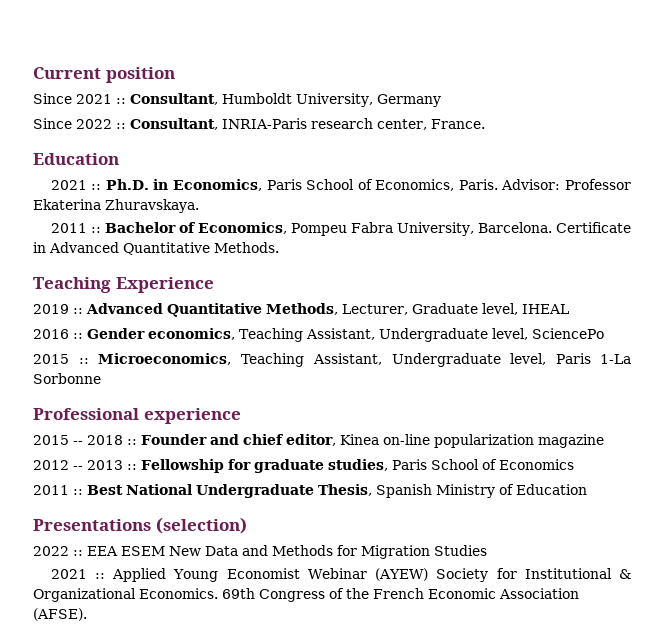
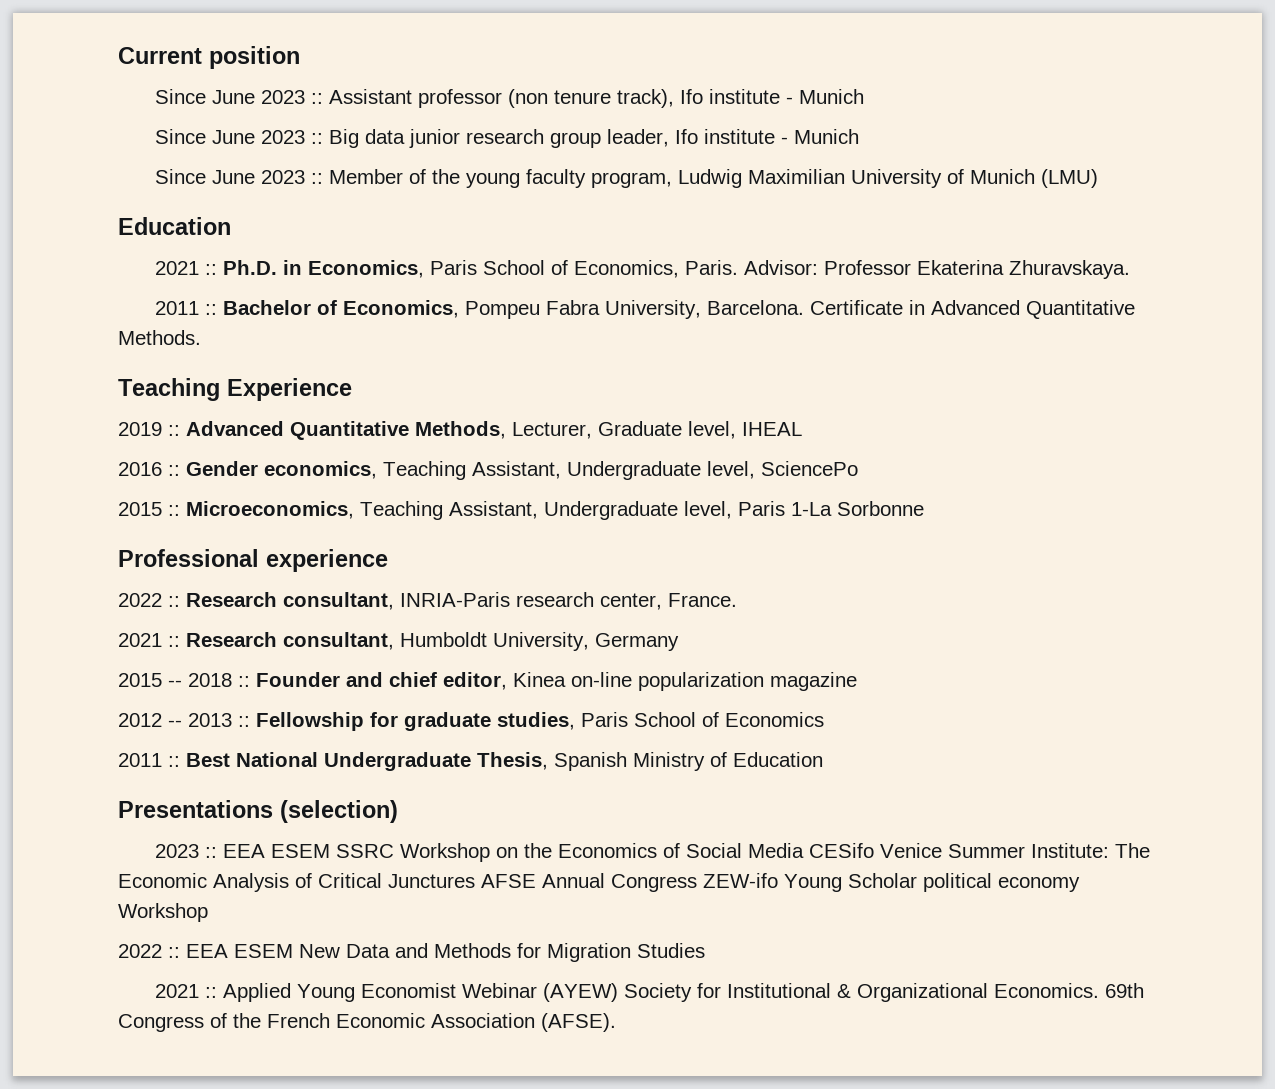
- Since 2021 :: Consultant, Humboldt University, Germany
- Since 2022 :: Consultant, INRIA-Paris research center, France.
+ Since June 2023 :: Assistant professor (non tenure track), Ifo institute - Munich
+ Since June 2023 :: Big data junior research group leader, Ifo institute - Munich
+ Since June 2023 :: Member of the young faculty program, Ludwig Maximilian University of Munich (LMU)
+ 2022 :: Research consultant, INRIA-Paris research center, France.
+ 2021 :: Research consultant, Humboldt University, Germany
+ 2023 :: EEA ESEM SSRC Workshop on the Economics of Social Media CESifo Venice Summer Institute: The Economic Analysis of Critical Junctures AFSE Annual Congress ZEW-ifo Young Scholar political economy Workshop

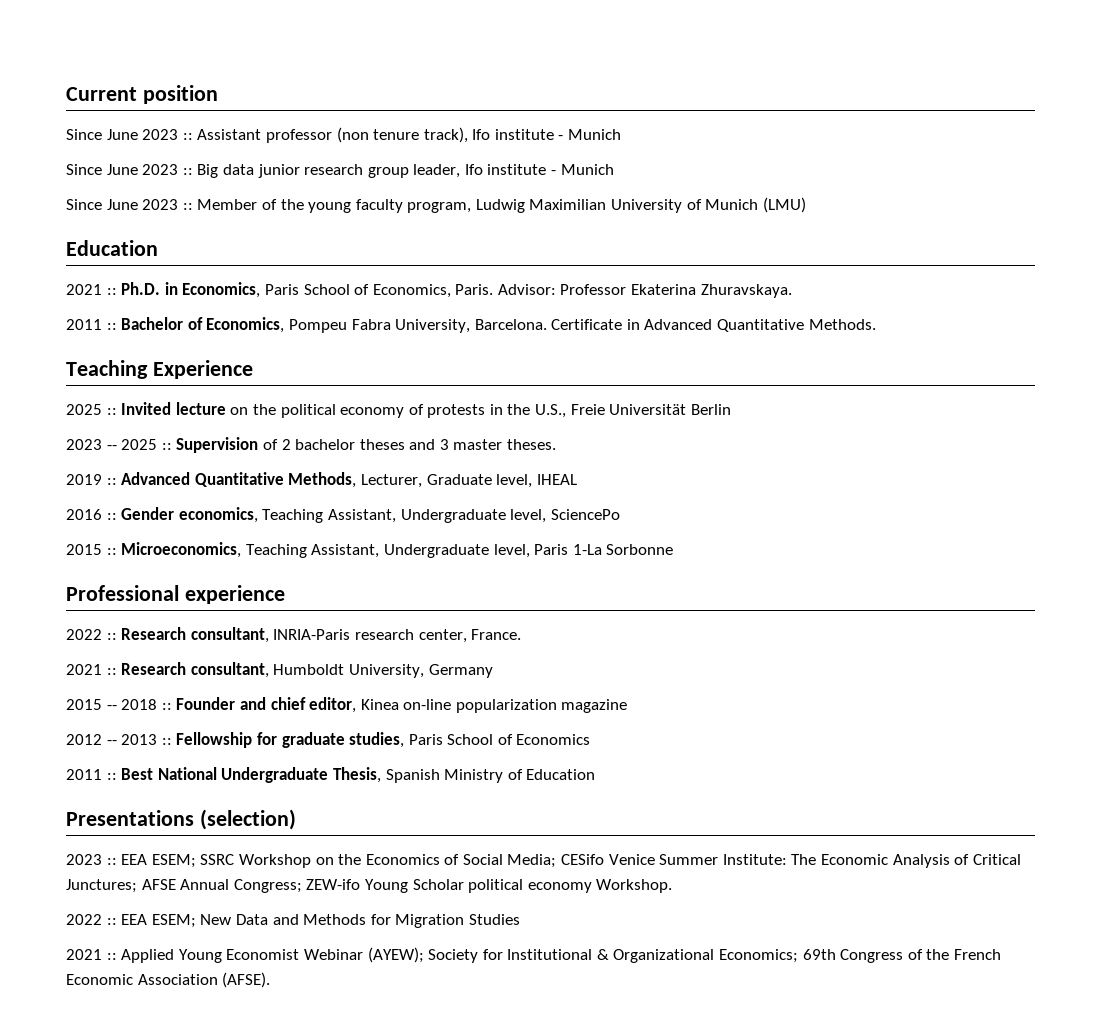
+ 2025 :: Invited lecture on the political economy of protests in the U.S., Freie Universität Berlin
+ 2023 -- 2025 :: Supervision of 2 bachelor theses and 3 master theses.
- 2023 :: EEA ESEM SSRC Workshop on the Economics of Social Media CESifo Venice Summer Institute: The Economic Analysis of Critical Junctures AFSE Annual Congress ZEW-ifo Young Scholar political economy Workshop
+ 2023 :: EEA ESEM; SSRC Workshop on the Economics of Social Media; CESifo Venice Summer Institute: The Economic Analysis of Critical Junctures; AFSE Annual Congress; ZEW-ifo Young Scholar political economy Workshop.
- 2022 :: EEA ESEM New Data and Methods for Migration Studies
+ 2022 :: EEA ESEM; New Data and Methods for Migration Studies
- 2021 :: Applied Young Economist Webinar (AYEW) Society for Institutional & Organizational Economics. 69th Congress of the French Economic Association (AFSE).
+ 2021 :: Applied Young Economist Webinar (AYEW); Society for Institutional & Organizational Economics; 69th Congress of the French Economic Association (AFSE).

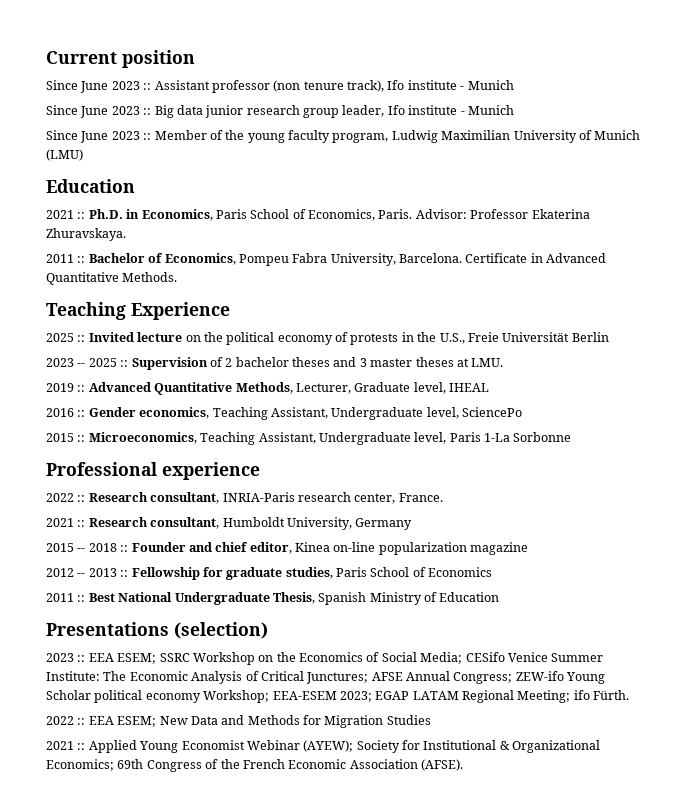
- 2023 -- 2025 :: Supervision of 2 bachelor theses and 3 master theses.
+ 2023 -- 2025 :: Supervision of 2 bachelor theses and 3 master theses at LMU.
- 2023 :: EEA ESEM; SSRC Workshop on the Economics of Social Media; CESifo Venice Summer Institute: The Economic Analysis of Critical Junctures; AFSE Annual Congress; ZEW-ifo Young Scholar political economy Workshop.
+ 2023 :: EEA ESEM; SSRC Workshop on the Economics of Social Media; CESifo Venice Summer Institute: The Economic Analysis of Critical Junctures; AFSE Annual Congress; ZEW-ifo Young Scholar political economy Workshop; EEA-ESEM 2023; EGAP LATAM Regional Meeting; ifo Fürth.

